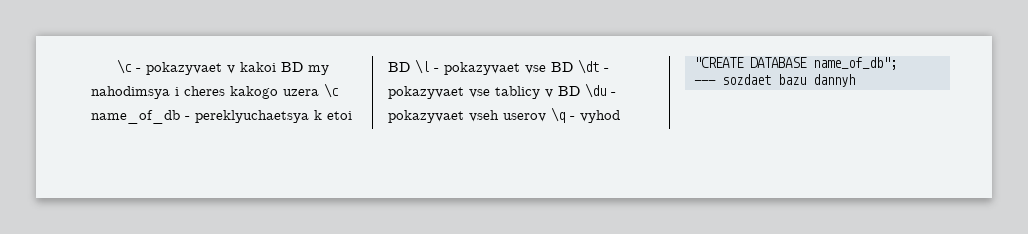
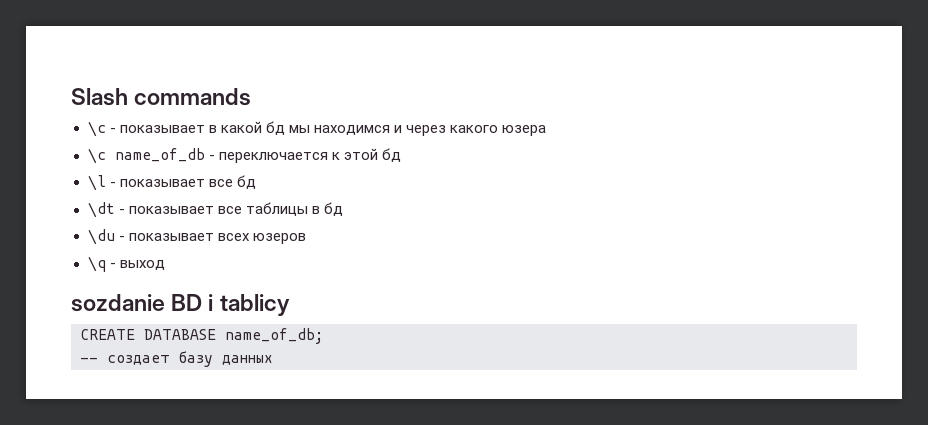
- \c - pokazyvaet v kakoi BD my nahodimsya i cheres kakogo uzera \c name_of_db - pereklyuchaetsya k etoi BD \l - pokazyvaet vse BD \dt - pokazyvaet vse tablicy v BD \du - pokazyvaet vseh userov \q - vyhod
- "CREATE DATABASE name_of_db";
- --- sozdaet bazu dannyh
+ Slash commands
+ \с - показывает в какой бд мы находимся и через какого юзера
+ \с name_of_db - переключается к этой бд
+ \l - показывает все бд
+ \dt - показывает все таблицы в бд
+ \du - показывает всех юзеров
+ \q - выход
+ sozdanie BD i tablicy
+ CREATE DATABASE name_of_db;
+ -- создает базу данных

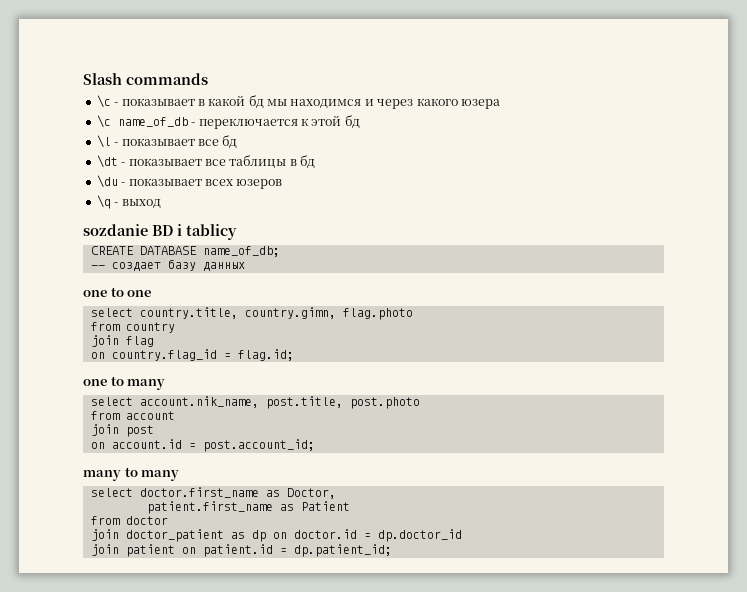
+ one to one
+ select country.title, country.gimn, flag.photo
+ from country
+ join flag
+ on country.flag_id = flag.id;
+ one to many
+ select account.nik_name, post.title, post.photo
+ from account
+ join post
+ on account.id = post.account_id;
+ many to many
+ select doctor.first_name as Doctor,
+ patient.first_name as Patient
+ from doctor
+ join doctor_patient as dp on doctor.id = dp.doctor_id
+ join patient on patient.id = dp.patient_id;

